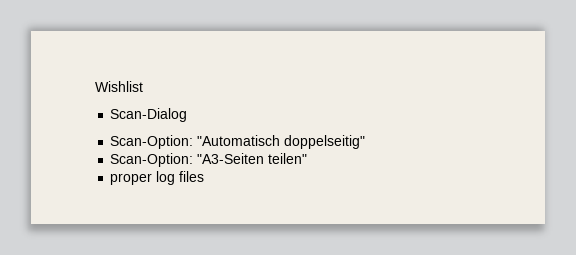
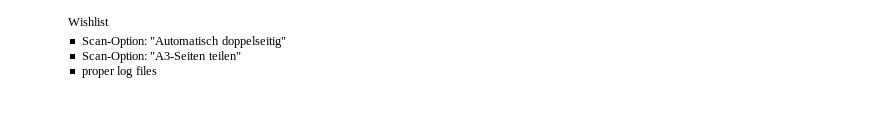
- Scan-Dialog

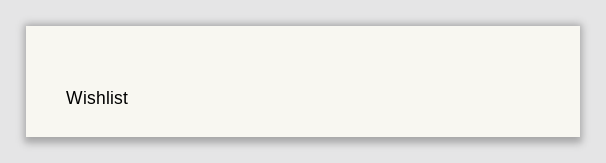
- Scan-Option: "Automatisch doppelseitig"
- Scan-Option: "A3-Seiten teilen"
- proper log files

